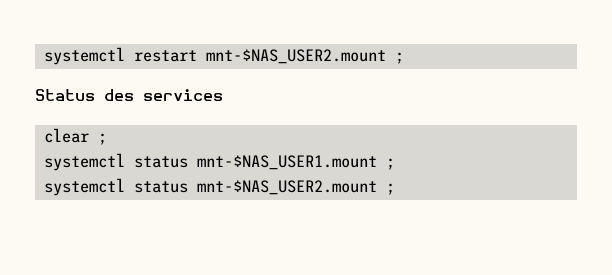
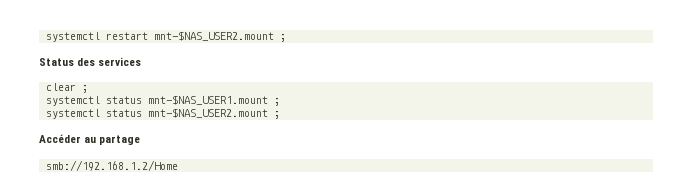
+ Accéder au partage
+ smb://192.168.1.2/Home

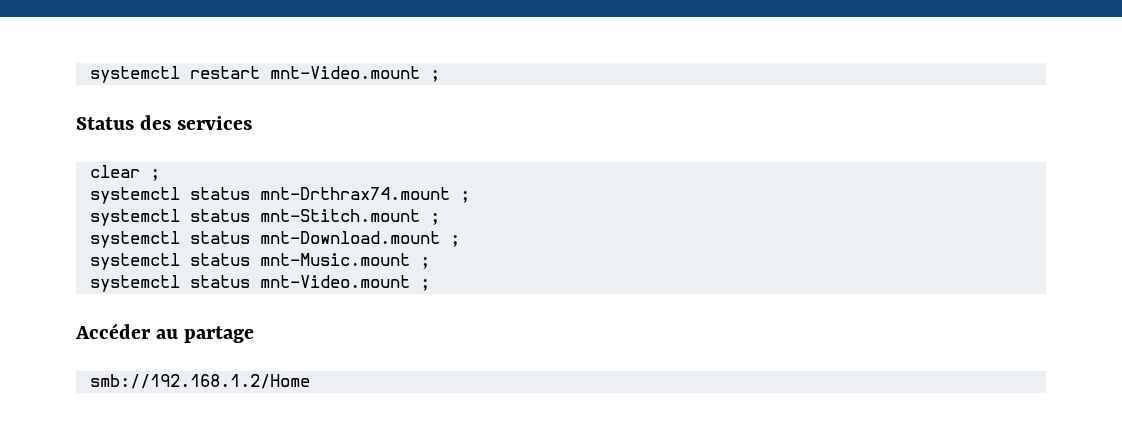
- systemctl restart mnt-$NAS_USER2.mount ;
+ systemctl restart mnt-Video.mount ;
- systemctl status mnt-$NAS_USER1.mount ;
- systemctl status mnt-$NAS_USER2.mount ;
+ systemctl status mnt-Drthrax74.mount ;
+ systemctl status mnt-Stitch.mount ;
+ systemctl status mnt-Download.mount ;
+ systemctl status mnt-Music.mount ;
+ systemctl status mnt-Video.mount ;

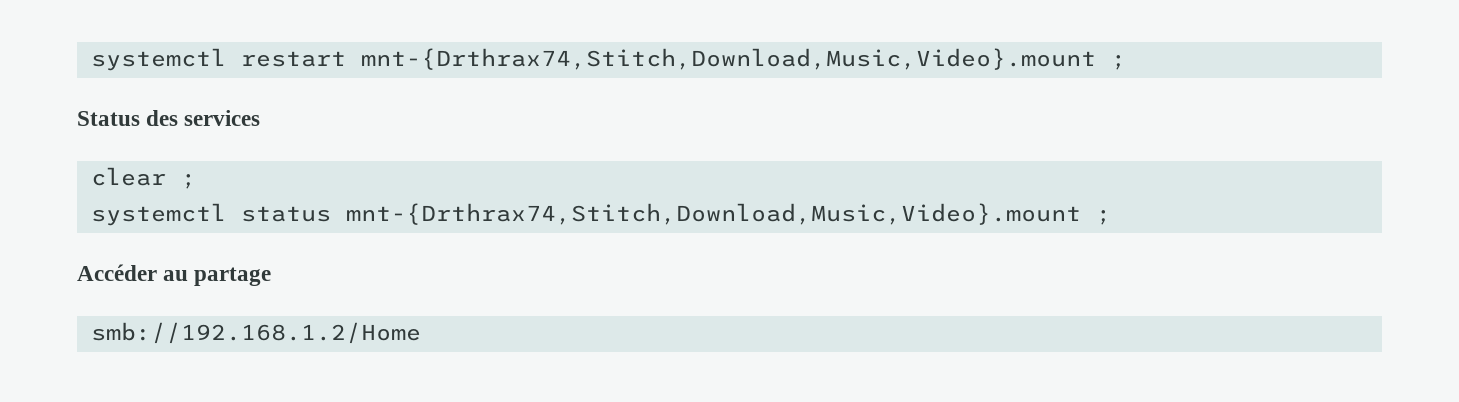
- systemctl restart mnt-Video.mount ;
+ systemctl restart mnt-{Drthrax74,Stitch,Download,Music,Video}.mount ;
- systemctl status mnt-Drthrax74.mount ;
- systemctl status mnt-Stitch.mount ;
- systemctl status mnt-Download.mount ;
- systemctl status mnt-Music.mount ;
- systemctl status mnt-Video.mount ;
+ systemctl status mnt-{Drthrax74,Stitch,Download,Music,Video}.mount ;

